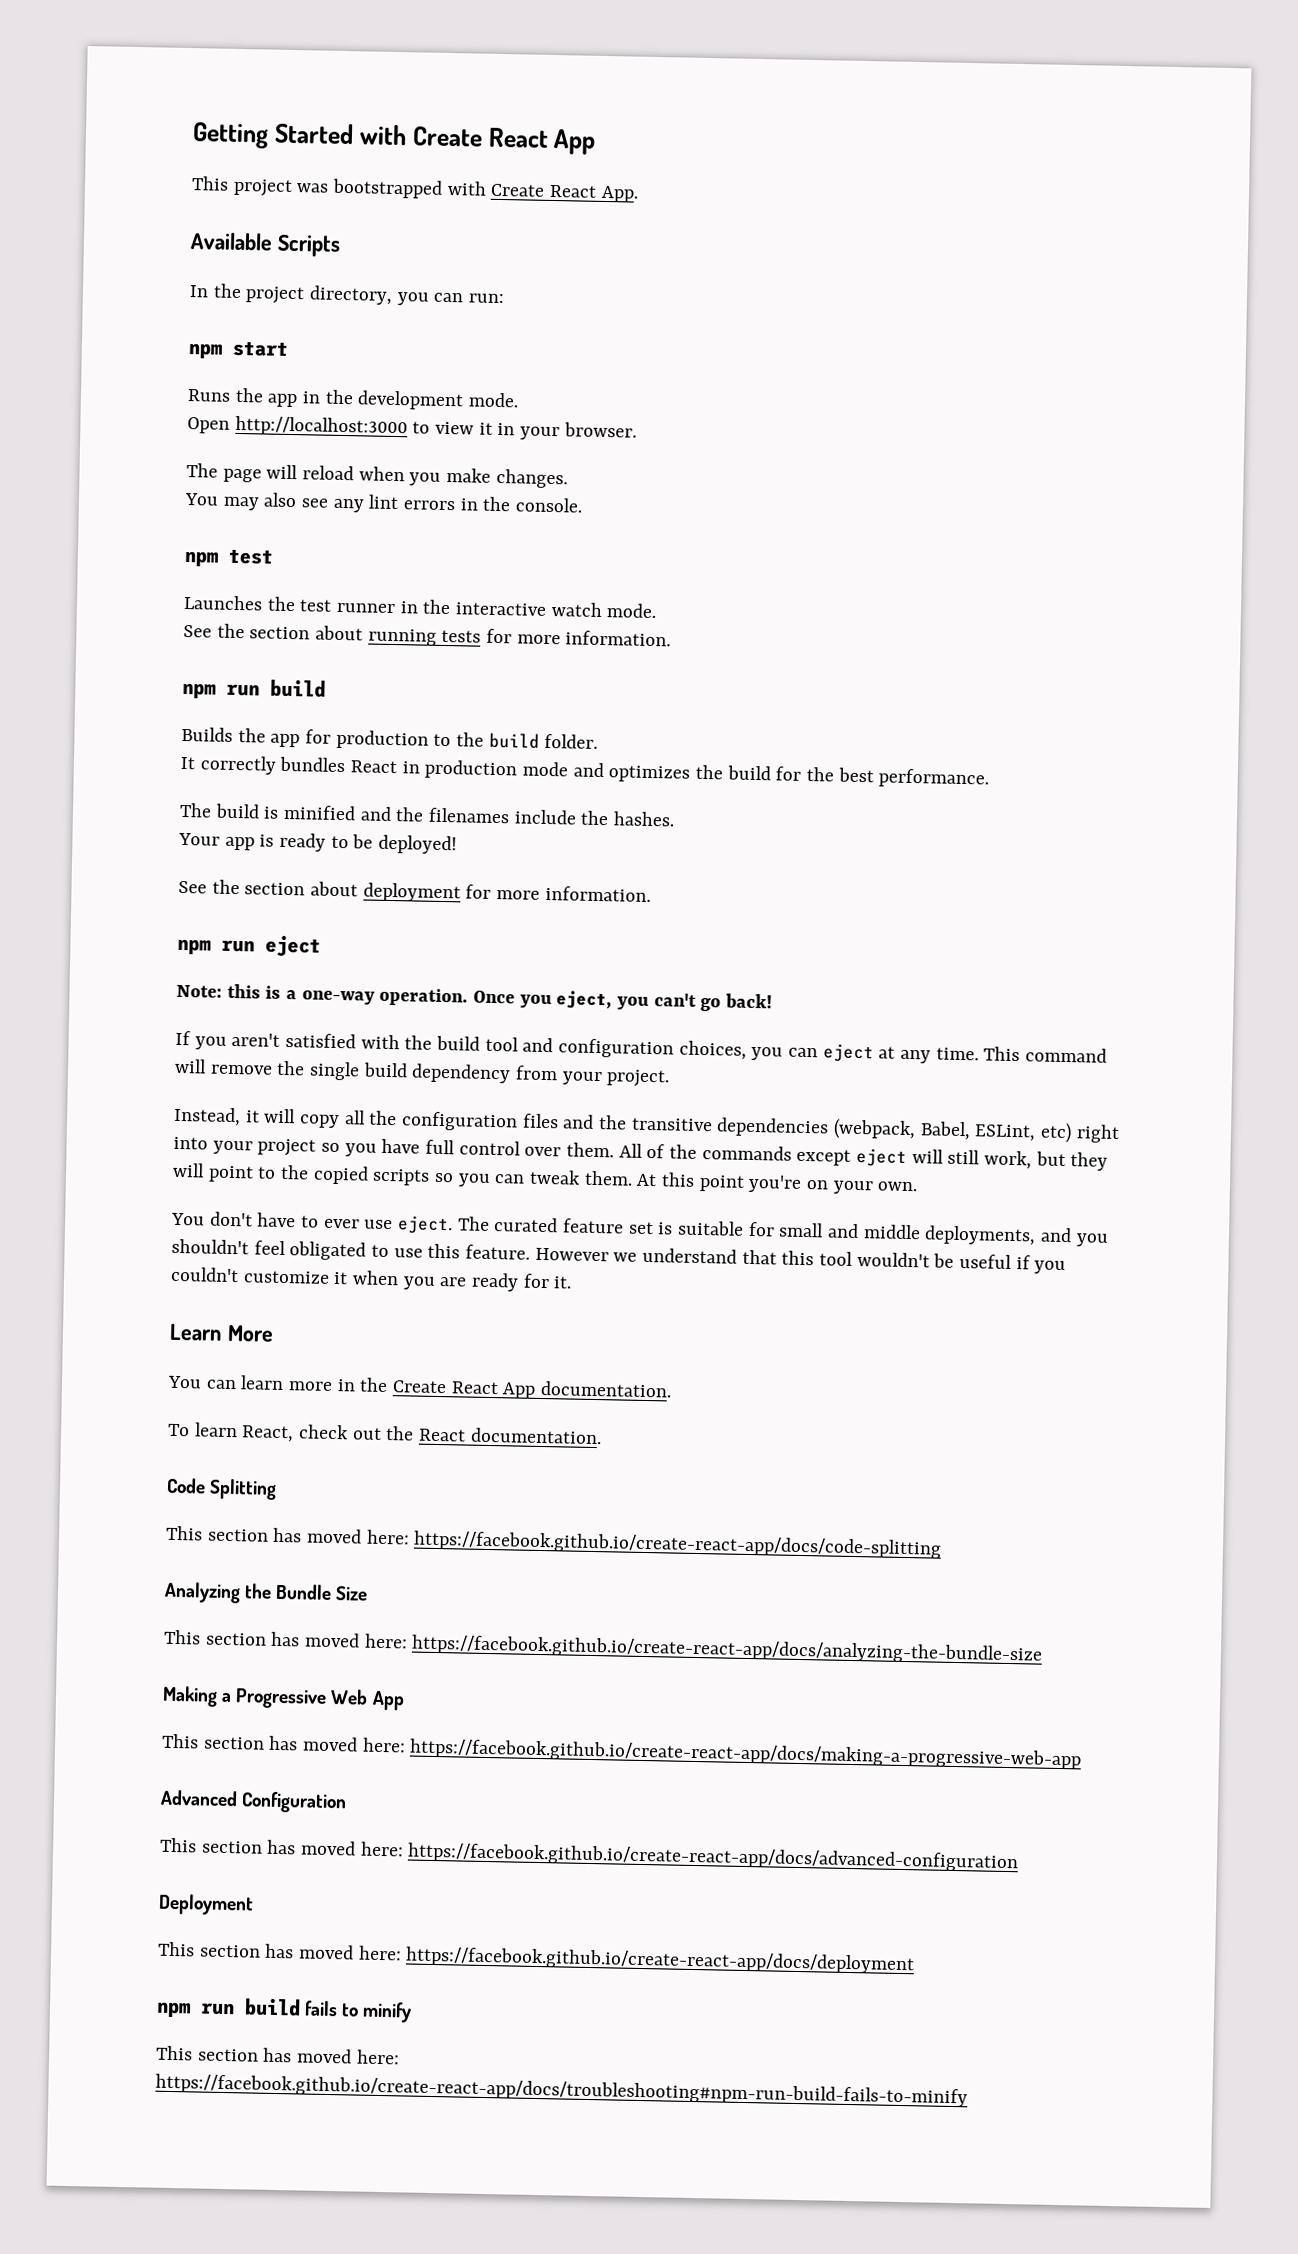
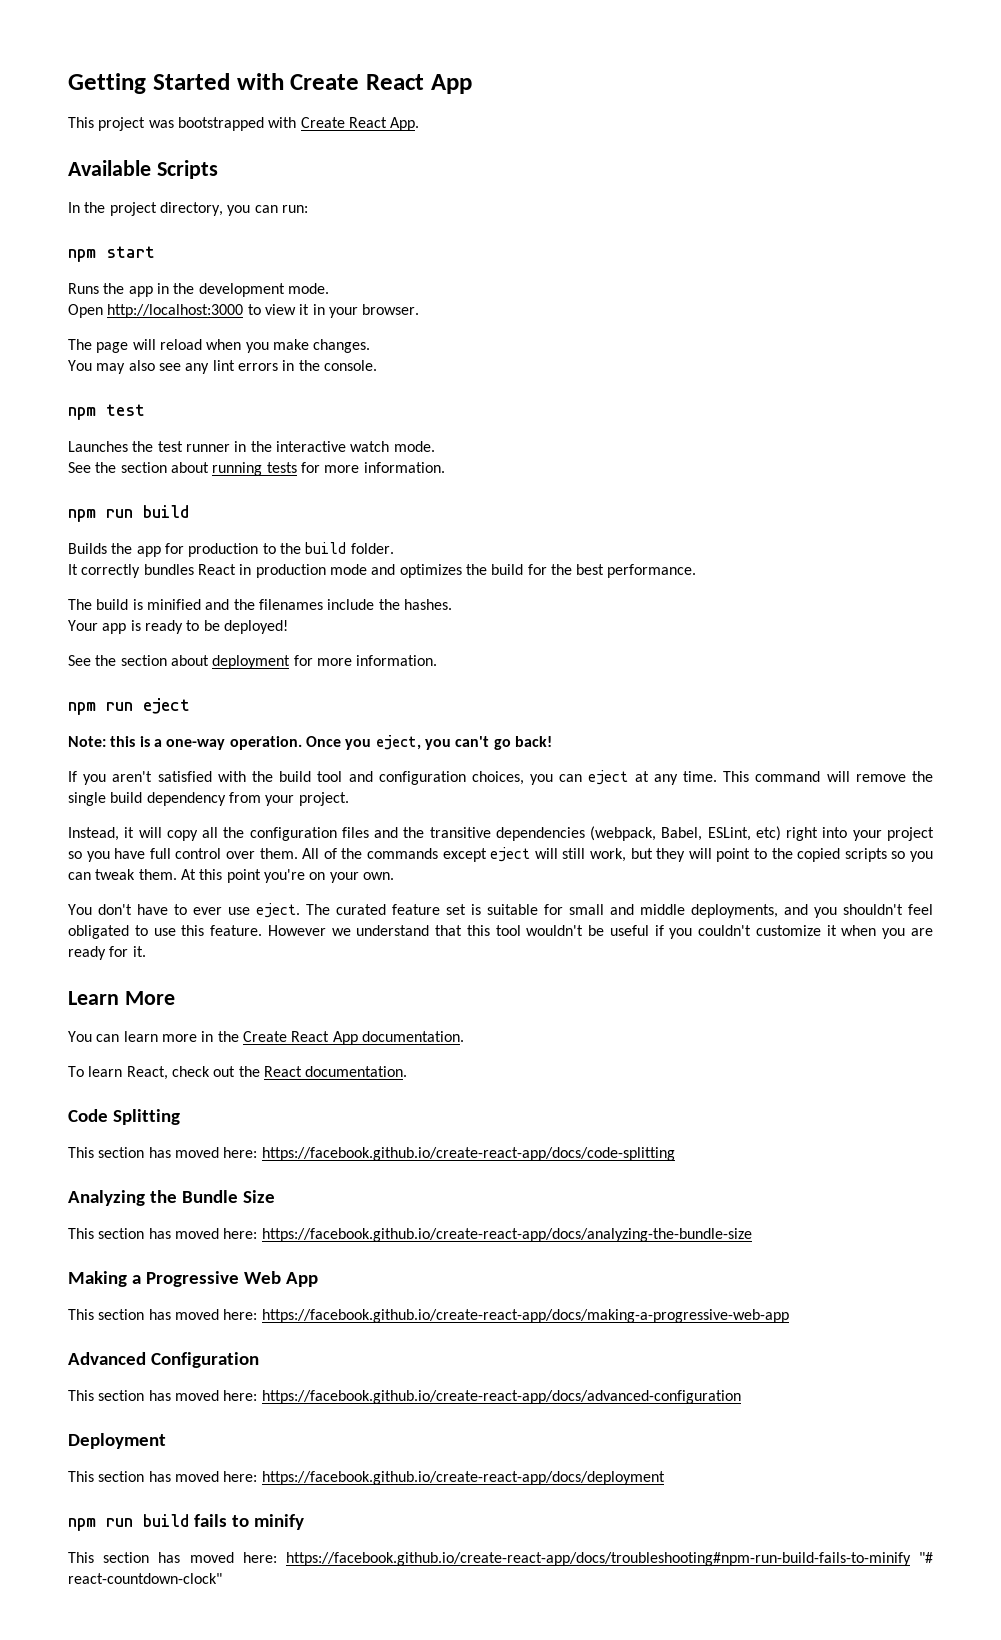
- This section has moved here: https://facebook.github.io/create-react-app/docs/troubleshooting#npm-run-build-fails-to-minify
+ This section has moved here: https://facebook.github.io/create-react-app/docs/troubleshooting#npm-run-build-fails-to-minify "# react-countdown-clock"

